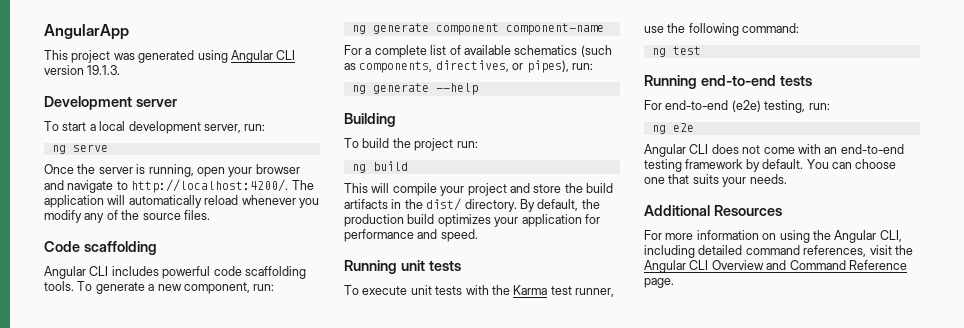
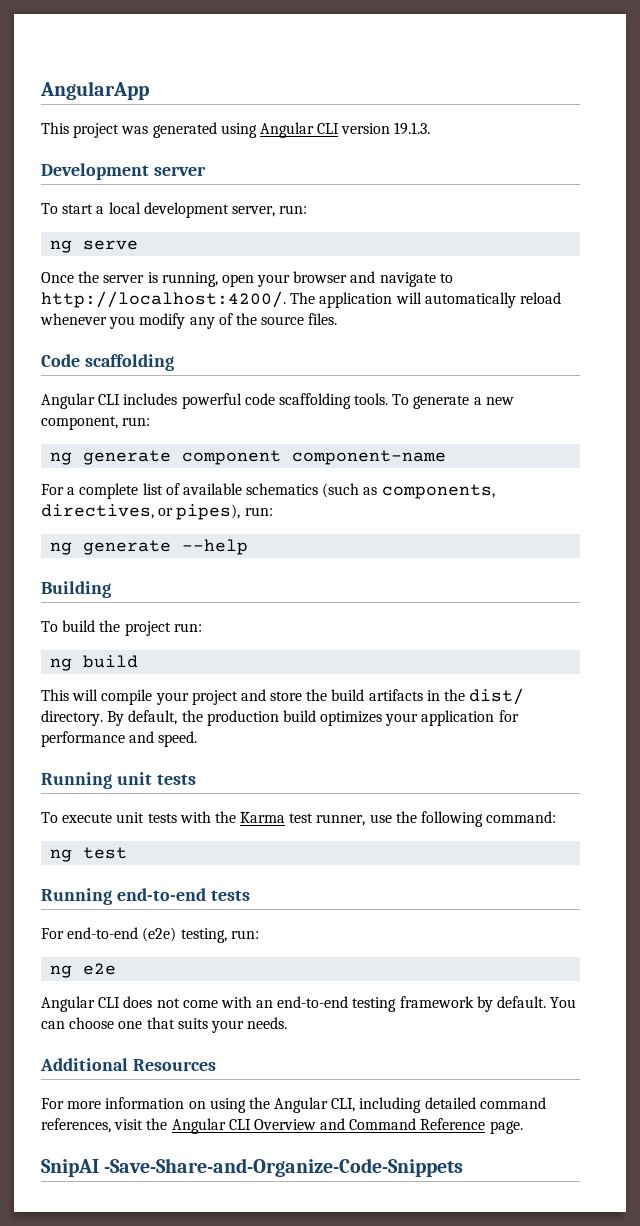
+ SnipAI -Save-Share-and-Organize-Code-Snippets

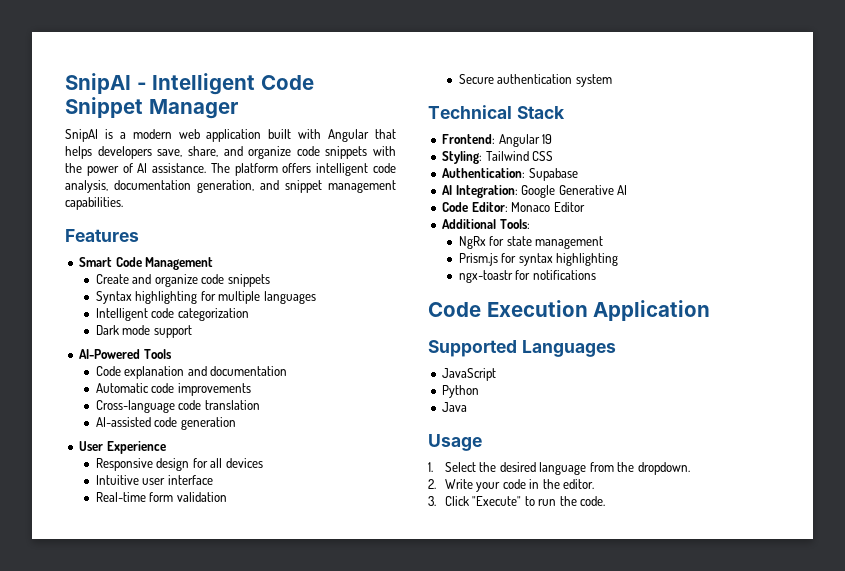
- AngularApp
- This project was generated using Angular CLI version 19.1.3.
- Development server
- To start a local development server, run:
- ng serve
- Once the server is running, open your browser and navigate to http://localhost:4200/. The application will automatically reload whenever you modify any of the source files.
- Code scaffolding
- Angular CLI includes powerful code scaffolding tools. To generate a new component, run:
- ng generate component component-name
- For a complete list of available schematics (such as components, directives, or pipes), run:
- ng generate --help
- Building
- To build the project run:
- ng build
- This will compile your project and store the build artifacts in the dist/ directory. By default, the production build optimizes your application for performance and speed.
- Running unit tests
- To execute unit tests with the Karma test runner, use the following command:
- ng test
- Running end-to-end tests
- For end-to-end (e2e) testing, run:
- ng e2e
- Angular CLI does not come with an end-to-end testing framework by default. You can choose one that suits your needs.
- Additional Resources
- For more information on using the Angular CLI, including detailed command references, visit the Angular CLI Overview and Command Reference page.
- SnipAI -Save-Share-and-Organize-Code-Snippets
+ SnipAI - Intelligent Code Snippet Manager
+ SnipAI is a modern web application built with Angular that helps developers save, share, and organize code snippets with the power of AI assistance. The platform offers intelligent code analysis, documentation generation, and snippet management capabilities.
+ Features
+ Smart Code Management
+ Create and organize code snippets
+ Syntax highlighting for multiple languages
+ Intelligent code categorization
+ Dark mode support
+ AI-Powered Tools
+ Code explanation and documentation
+ Automatic code improvements
+ Cross-language code translation
+ AI-assisted code generation
+ User Experience
+ Responsive design for all devices
+ Intuitive user interface
+ Real-time form validation
+ Secure authentication system
+ Technical Stack
+ Frontend: Angular 19
+ Styling: Tailwind CSS
+ Authentication: Supabase
+ AI Integration: Google Generative AI
+ Code Editor: Monaco Editor
+ Additional Tools:
+ NgRx for state management
+ Prism.js for syntax highlighting
+ ngx-toastr for notifications
+ Code Execution Application
+ Supported Languages
+ JavaScript
+ Python
+ Java
+ Usage
+ 1. Select the desired language from the dropdown.
+ 2. Write your code in the editor.
+ 3. Click "Execute" to run the code.

